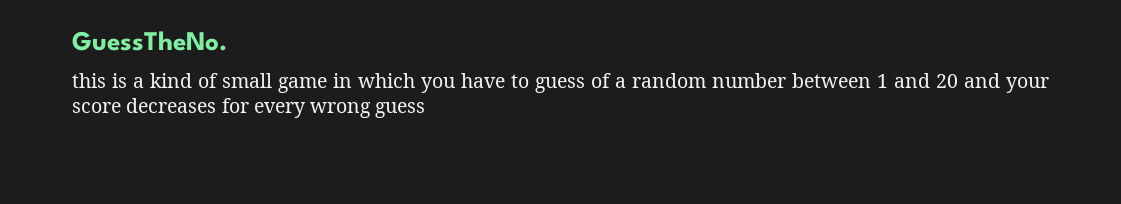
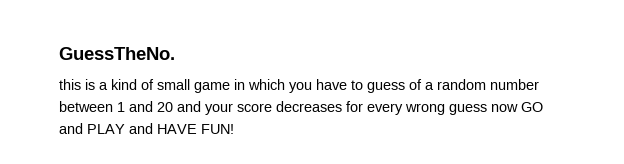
- this is a kind of small game in which you have to guess of a random number between 1 and 20 and your score decreases for every wrong guess
+ this is a kind of small game in which you have to guess of a random number between 1 and 20 and your score decreases for every wrong guess now GO and PLAY and HAVE FUN!

